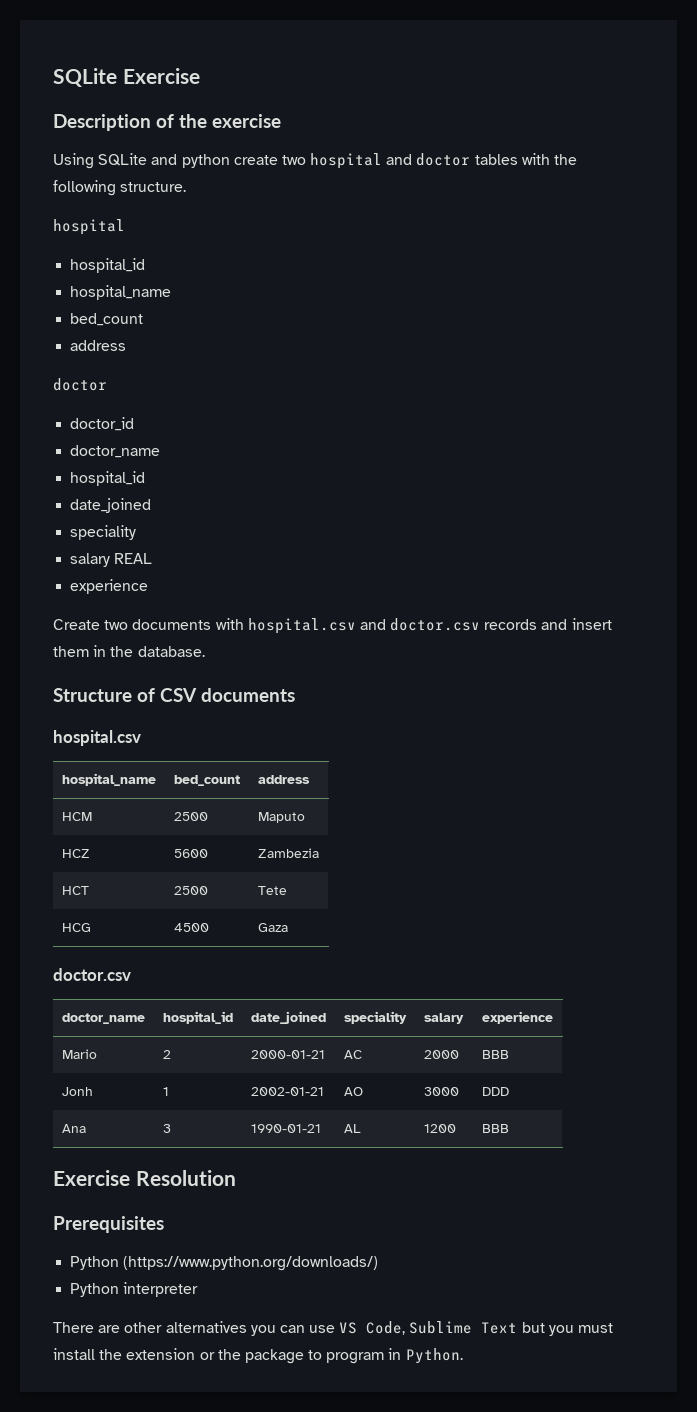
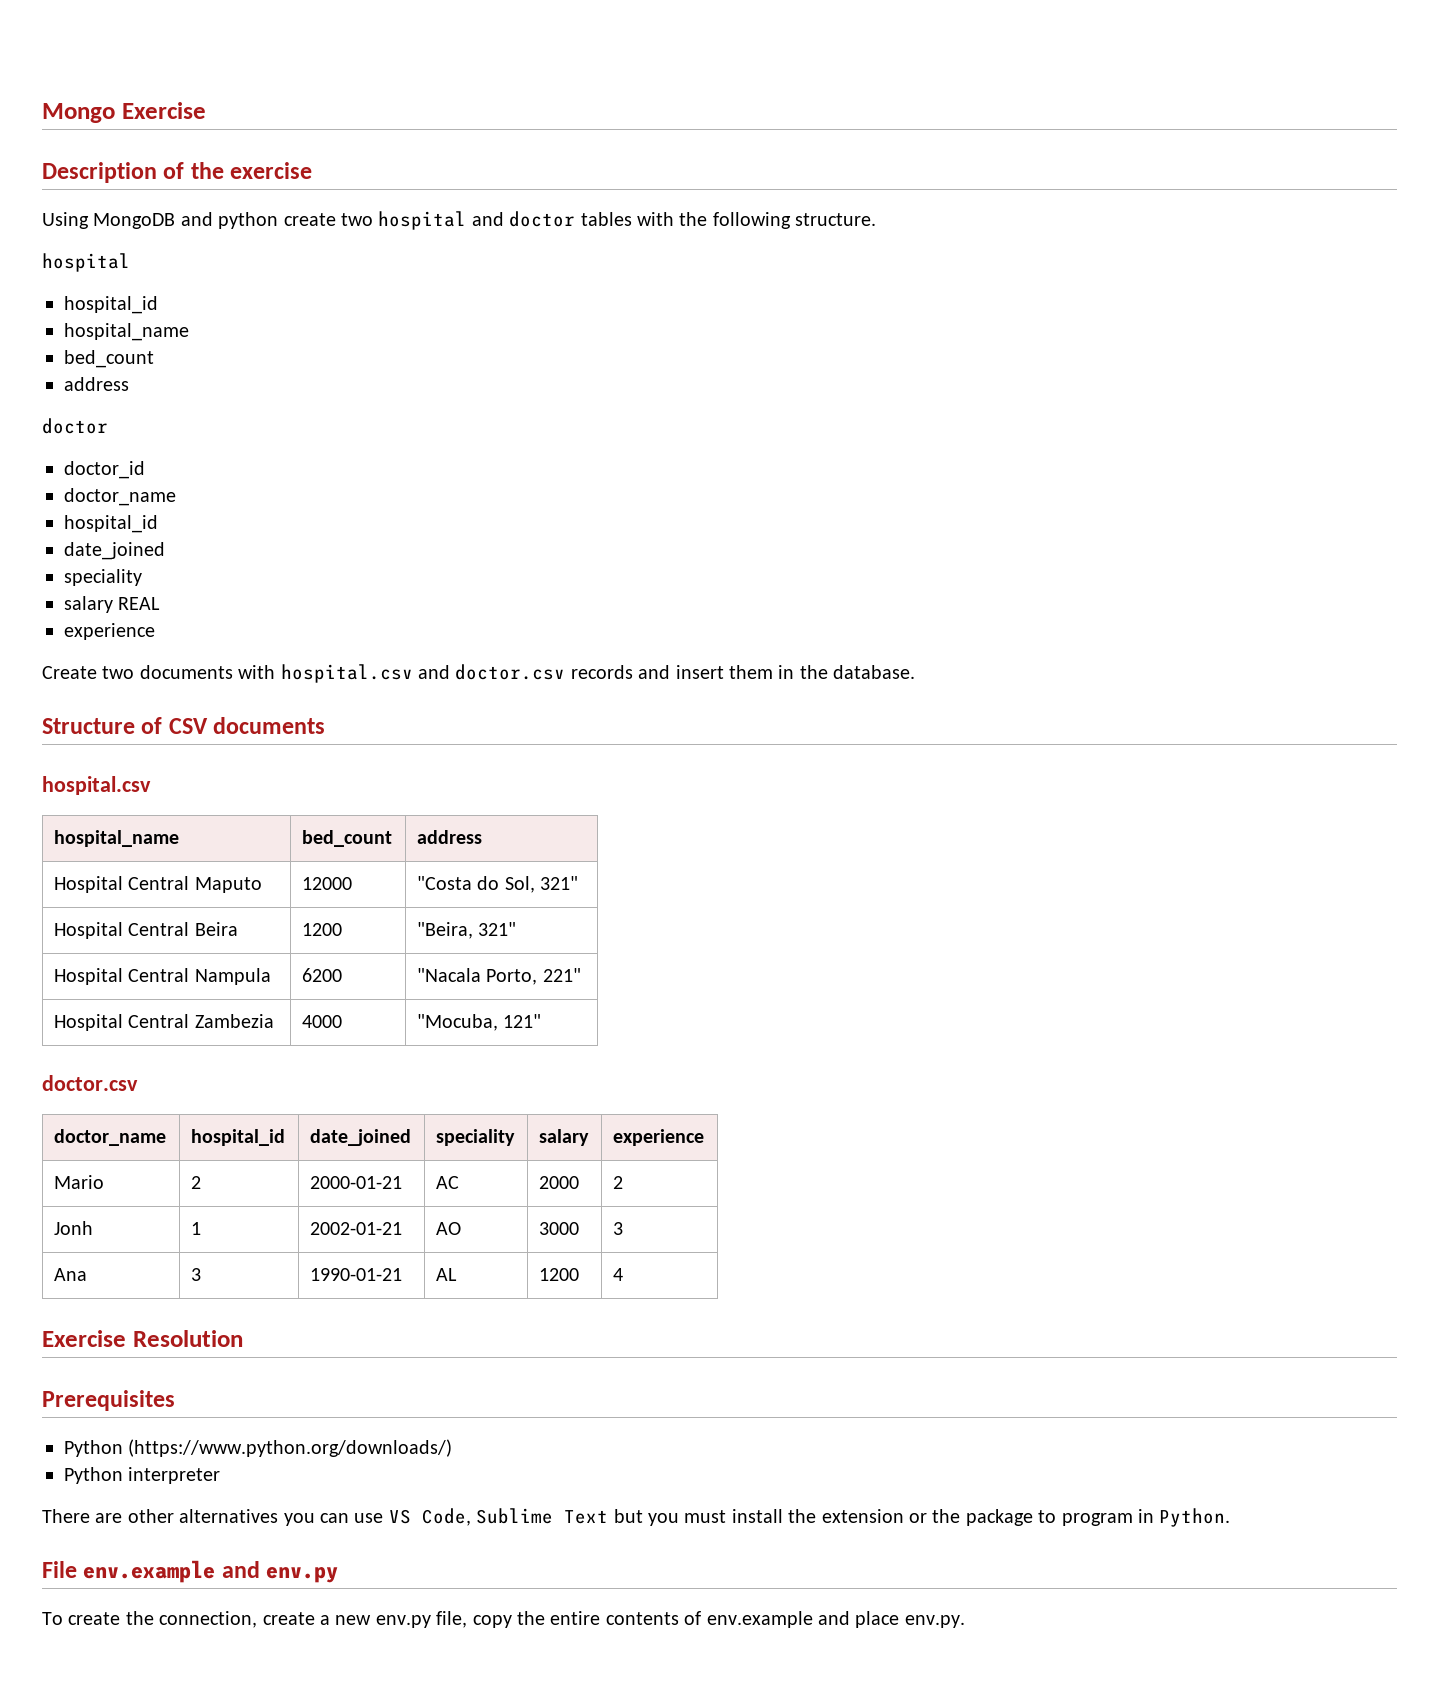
- SQLite Exercise
+ Mongo Exercise
- Using SQLite and python create two hospital and doctor tables with the following structure.
+ Using MongoDB and python create two hospital and doctor tables with the following structure.
- HCM | 2500 | Maputo
- HCZ | 5600 | Zambezia
- HCT | 2500 | Tete
- HCG | 4500 | Gaza
+ Hospital Central Maputo | 12000 | "Costa do Sol, 321"
+ Hospital Central Beira | 1200 | "Beira, 321"
+ Hospital Central Nampula | 6200 | "Nacala Porto, 221"
+ Hospital Central Zambezia | 4000 | "Mocuba, 121"
- Mario | 2 | 2000-01-21 | AC | 2000 | BBB
+ Mario | 2 | 2000-01-21 | AC | 2000 | 2
- Jonh | 1 | 2002-01-21 | AO | 3000 | DDD
+ Jonh | 1 | 2002-01-21 | AO | 3000 | 3
- Ana | 3 | 1990-01-21 | AL | 1200 | BBB
+ Ana | 3 | 1990-01-21 | AL | 1200 | 4
+ File env.example and env.py
+ To create the connection, create a new env.py file, copy the entire contents of env.example and place env.py.

